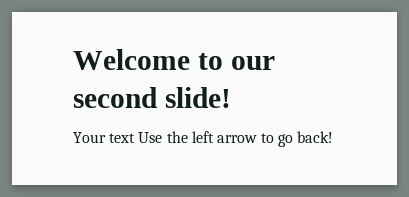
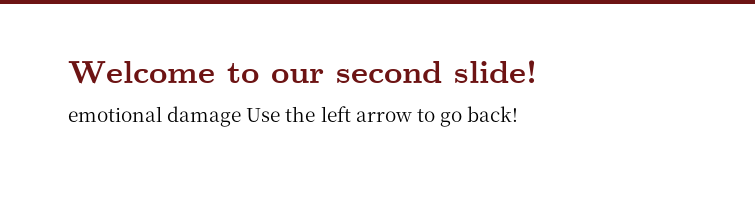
- Your text Use the left arrow to go back!
+ emotional damage Use the left arrow to go back!

